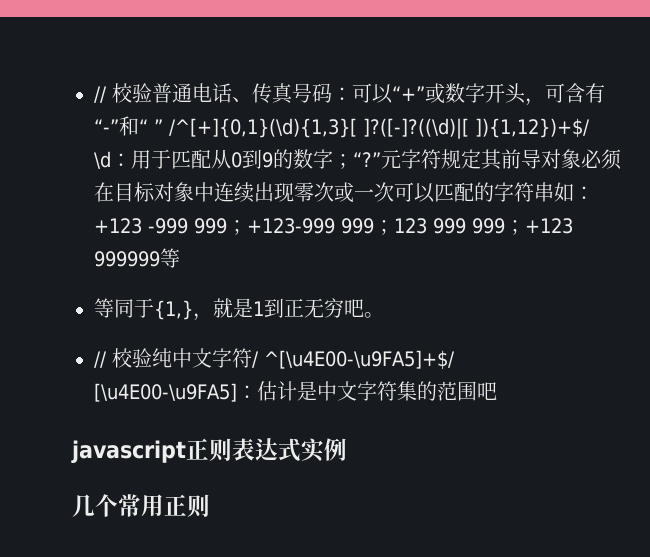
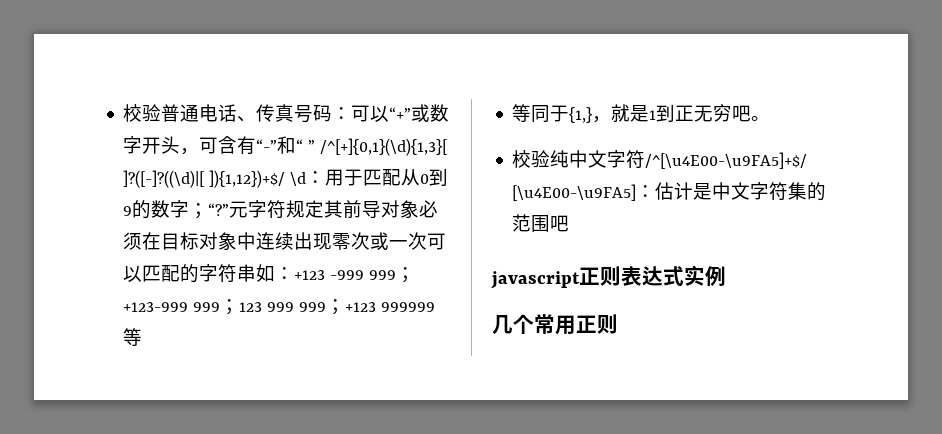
- // 校验普通电话、传真号码：可以“+”或数字开头，可含有“-”和“ ” /^[+]{0,1}(\d){1,3}[ ]?([-]?((\d)|[ ]){1,12})+$/ \d：用于匹配从0到9的数字；“?”
+ 校验普通电话、传真号码：可以“+”或数字开头，可含有“-”和“ ” /^[+]{0,1}(\d){1,3}[ ]?([-]?((\d)|[ ]){1,12})+$/ \d：用于匹配从0到9的数字；“?”
- // 校验纯中文字符/ ^[\u4E00-\u9FA5]+$/ [\u4E00-\u9FA5]：估计是中文字符集的范围吧
+ 校验纯中文字符/^[\u4E00-\u9FA5]+$/ [\u4E00-\u9FA5]：估计是中文字符集的范围吧

